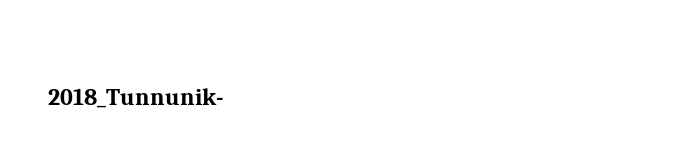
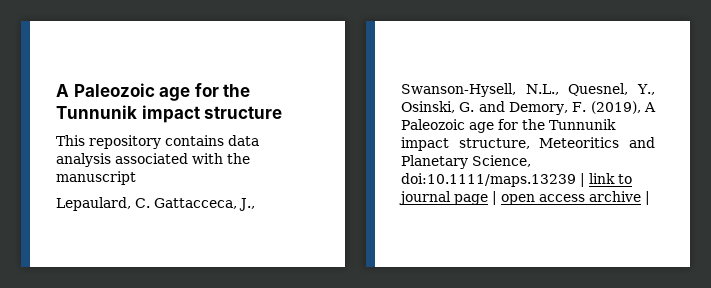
- 2018_Tunnunik-
+ A Paleozoic age for the Tunnunik impact structure
+ This repository contains data analysis associated with the manuscript
+ Lepaulard, C. Gattacceca, J., Swanson-Hysell, N.L., Quesnel, Y., Osinski, G. and Demory, F. (2019), A Paleozoic age for the Tunnunik impact structure, Meteoritics and Planetary Science, doi:10.1111/maps.13239 | link to journal page | open access archive |

